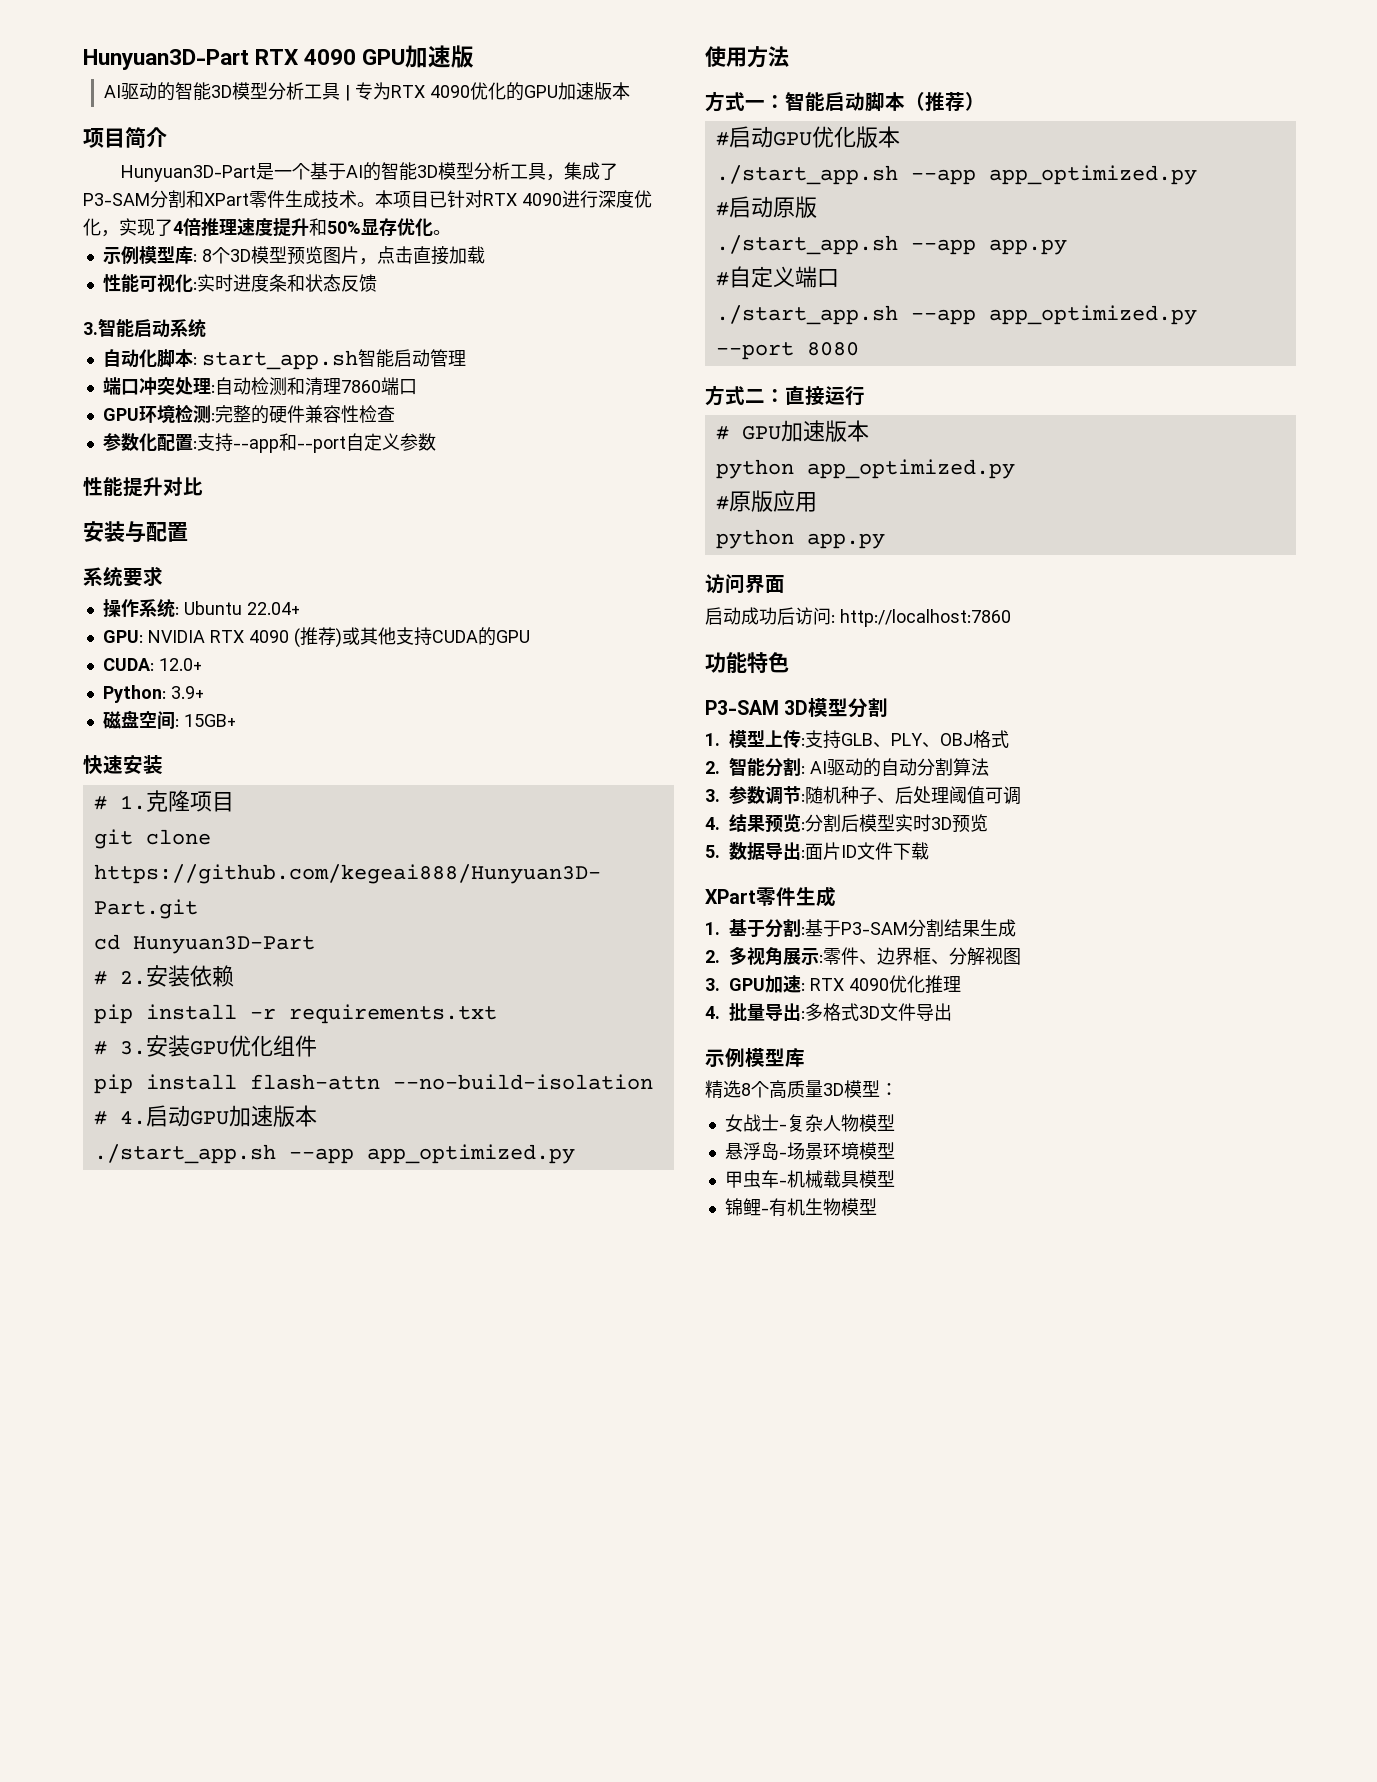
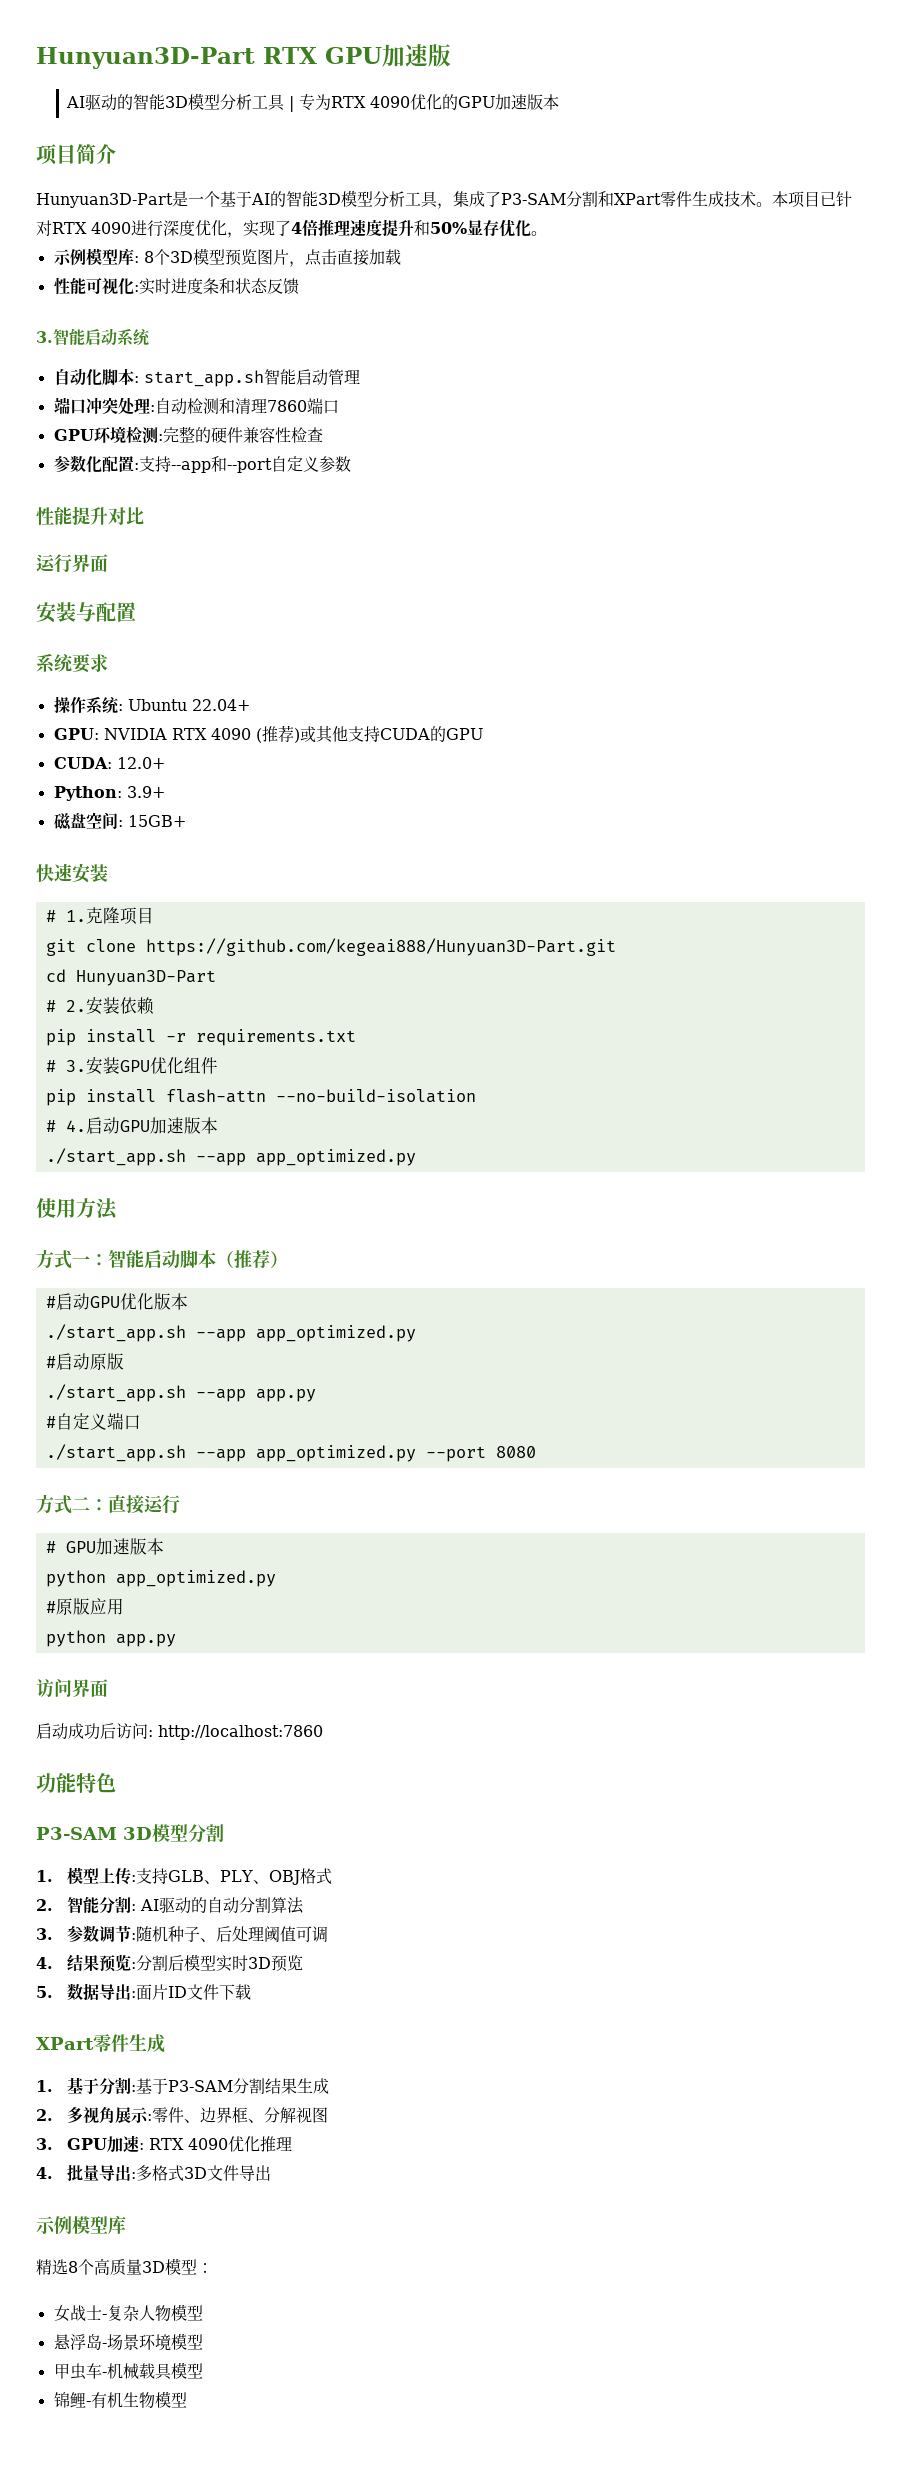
- Hunyuan3D-Part RTX 4090 GPU加速版
+ Hunyuan3D-Part RTX GPU加速版
+ 运行界面

